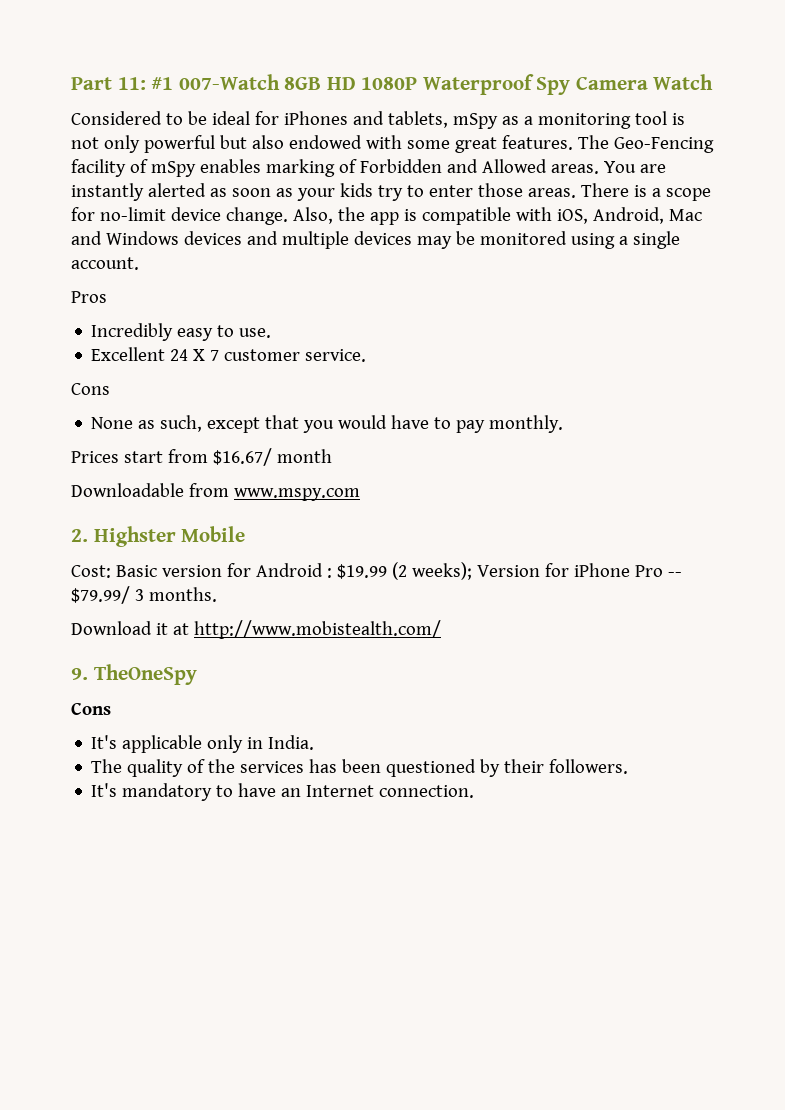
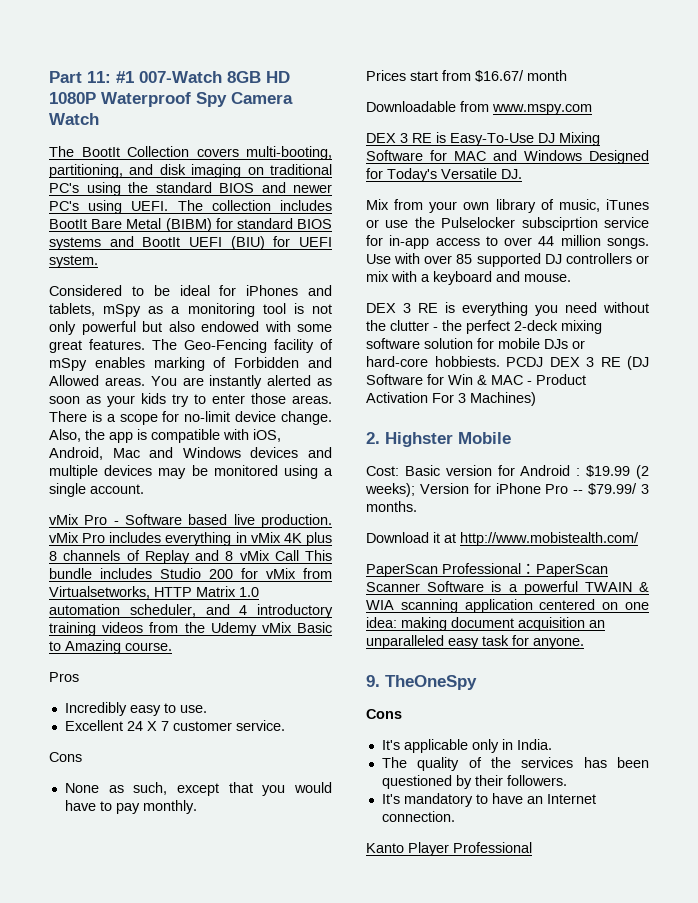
+ The BootIt Collection covers multi-booting, partitioning, and disk imaging on traditional PC's using the standard BIOS and newer PC's using UEFI. The collection includes BootIt Bare Metal (BIBM) for standard BIOS systems and BootIt UEFI (BIU) for UEFI system.
+ vMix Pro - Software based live production. vMix Pro includes everything in vMix 4K plus 8 channels of Replay and 8 vMix Call This bundle includes Studio 200 for vMix from Virtualsetworks, HTTP Matrix 1.0 automation scheduler, and 4 introductory training videos from the Udemy vMix Basic to Amazing course.
+ DEX 3 RE is Easy-To-Use DJ Mixing Software for MAC and Windows Designed for Today's Versatile DJ.
+ Mix from your own library of music, iTunes or use the Pulselocker subsciprtion service for in-app access to over 44 million songs. Use with over 85 supported DJ controllers or mix with a keyboard and mouse.
+ DEX 3 RE is everything you need without the clutter - the perfect 2-deck mixing software solution for mobile DJs or hard-core hobbiests. PCDJ DEX 3 RE (DJ Software for Win & MAC - Product Activation For 3 Machines)
+ PaperScan Professional：PaperScan Scanner Software is a powerful TWAIN & WIA scanning application centered on one idea: making document acquisition an unparalleled easy task for anyone.
+ Kanto Player Professional

